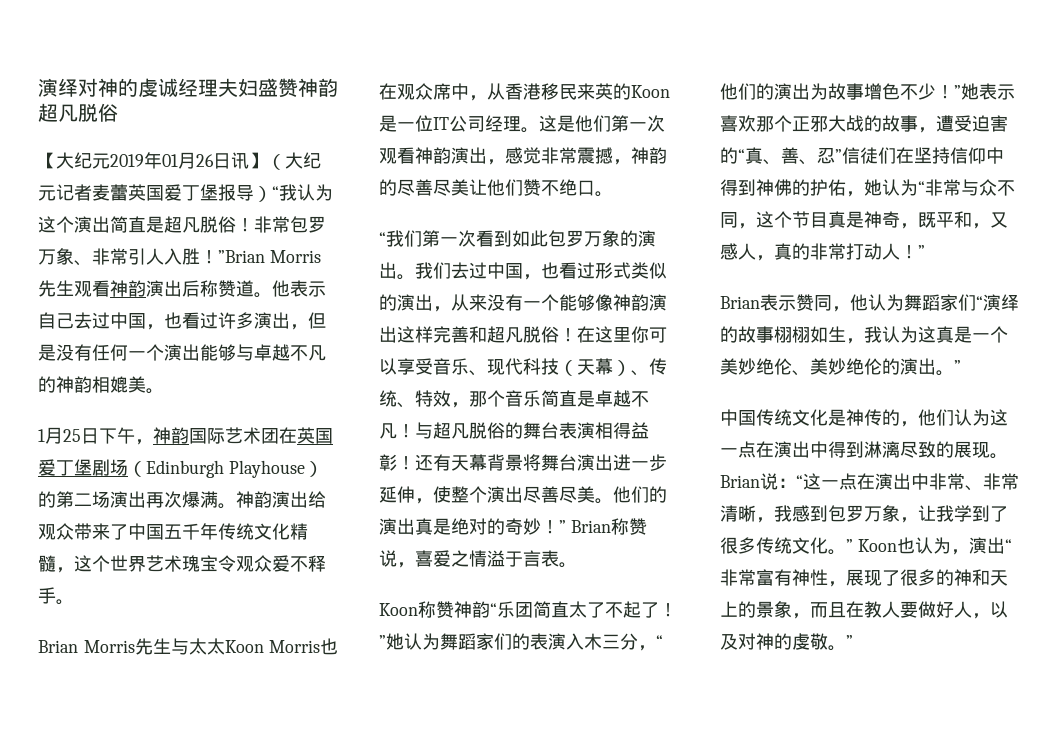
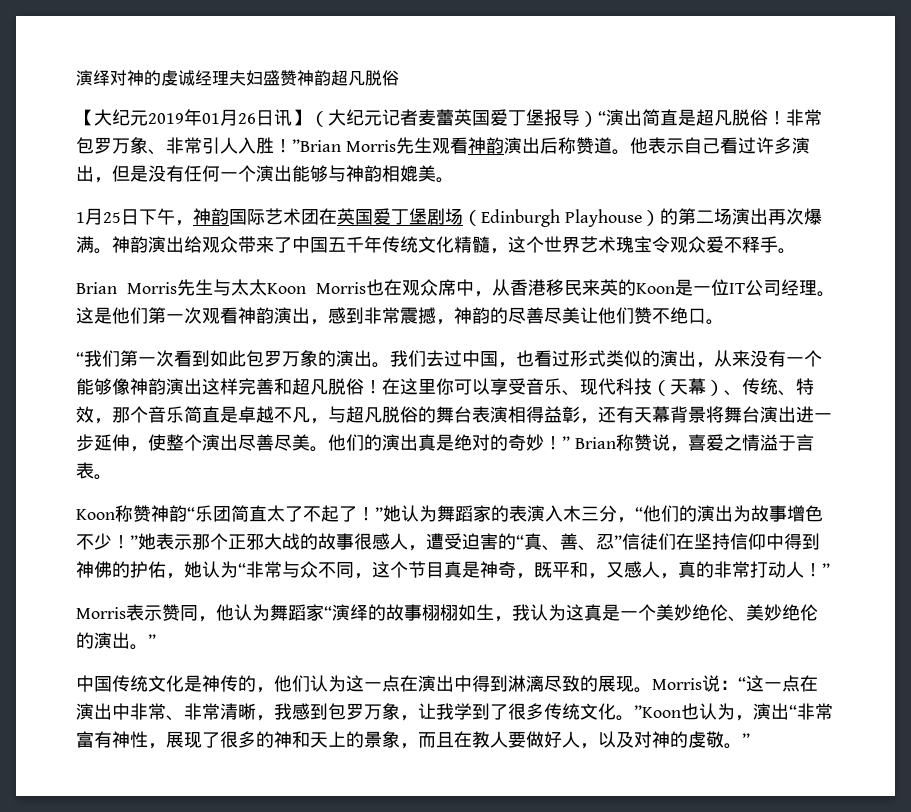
- 【大纪元2019年01月26日讯】（大纪元记者麦蕾英国爱丁堡报导）“我认为这个演出简直是超凡脱俗！
+ 【大纪元2019年01月26日讯】（大纪元记者麦蕾英国爱丁堡报导）“演出简直是超凡脱俗！
- 他表示自己去过中国，也看过许多演出，但是没有任何一个演出能够与卓越不凡的神韵相媲美。
+ 他表示自己看过许多演出，但是没有任何一个演出能够与神韵相媲美。
- 这是他们第一次观看神韵演出，感觉非常震撼，神韵的尽善尽美让他们赞不绝口。
+ 这是他们第一次观看神韵演出，感到非常震撼，神韵的尽善尽美让他们赞不绝口。
- 在这里你可以享受音乐、现代科技（天幕）、传统、特效，那个音乐简直是卓越不凡！与超凡脱俗的舞台表演相得益彰！还有天幕背景将舞台演出进一步延伸，使整个演出尽善尽美。
+ 在这里你可以享受音乐、现代科技（天幕）、传统、特效，那个音乐简直是卓越不凡，与超凡脱俗的舞台表演相得益彰，还有天幕背景将舞台演出进一步延伸，使整个演出尽善尽美。
- Koon称赞神韵“乐团简直太了不起了！”她认为舞蹈家们的表演入木三分，“他们的演出为故事增色不少！”她表示喜欢那个正邪大战的故事，遭受迫害的“真、善、忍”信徒们在坚持信仰中得到神佛的护佑，她认为“非常与众不同，这个节目真是神奇，既平和，又感人，真的非常打动人！”
+ Koon称赞神韵“乐团简直太了不起了！”她认为舞蹈家的表演入木三分，“他们的演出为故事增色不少！”她表示那个正邪大战的故事很感人，遭受迫害的“真、善、忍”信徒们在坚持信仰中得到神佛的护佑，她认为“非常与众不同，这个节目真是神奇，既平和，又感人，真的非常打动人！”
- Brian表示赞同，他认为舞蹈家们“演绎的故事栩栩如生，我认为这真是一个美妙绝伦、美妙绝伦的演出。”
+ Morris表示赞同，他认为舞蹈家“演绎的故事栩栩如生，我认为这真是一个美妙绝伦、美妙绝伦的演出。”
- Brian说：“这一点在演出中非常、非常清晰，我感到包罗万象，让我学到了很多传统文化。” Koon也认为，演出“非常富有神性，展现了很多的神和天上的景象，而且在教人要做好人，以及对神的虔敬。”
+ Morris说：“这一点在演出中非常、非常清晰，我感到包罗万象，让我学到了很多传统文化。”Koon也认为，演出“非常富有神性，展现了很多的神和天上的景象，而且在教人要做好人，以及对神的虔敬。”

